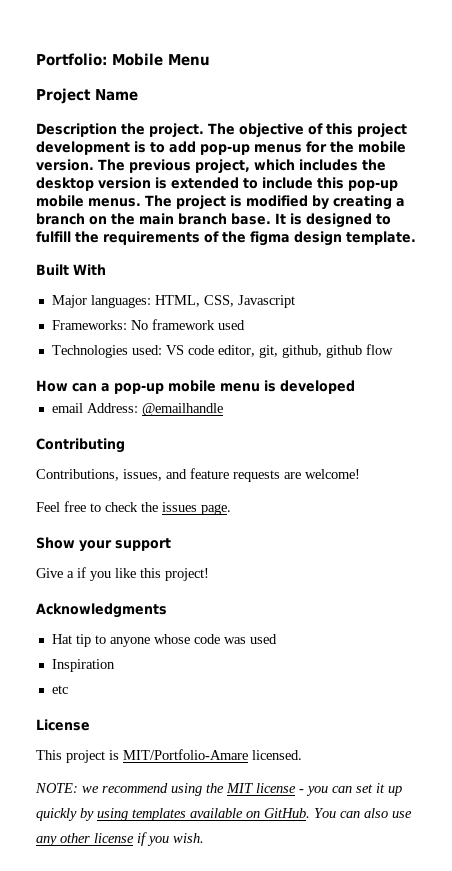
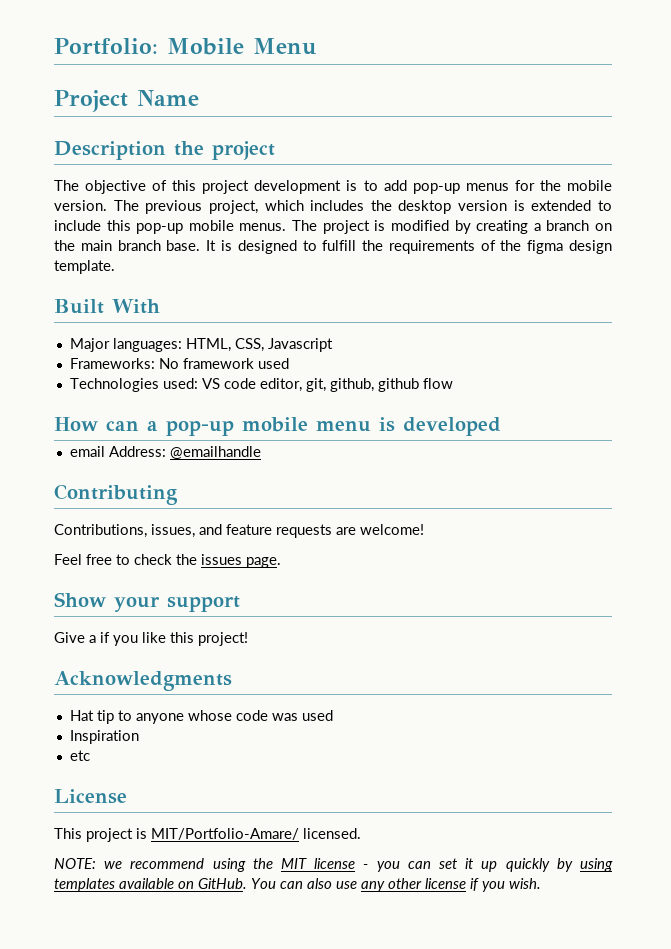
- Description the project. The objective of this project development is to add pop-up menus for the mobile version.
+ Description the project
+ The objective of this project development is to add pop-up menus for the mobile version.
- This project is MIT/Portfolio-Amare licensed.
+ This project is MIT/Portfolio-Amare/ licensed.

